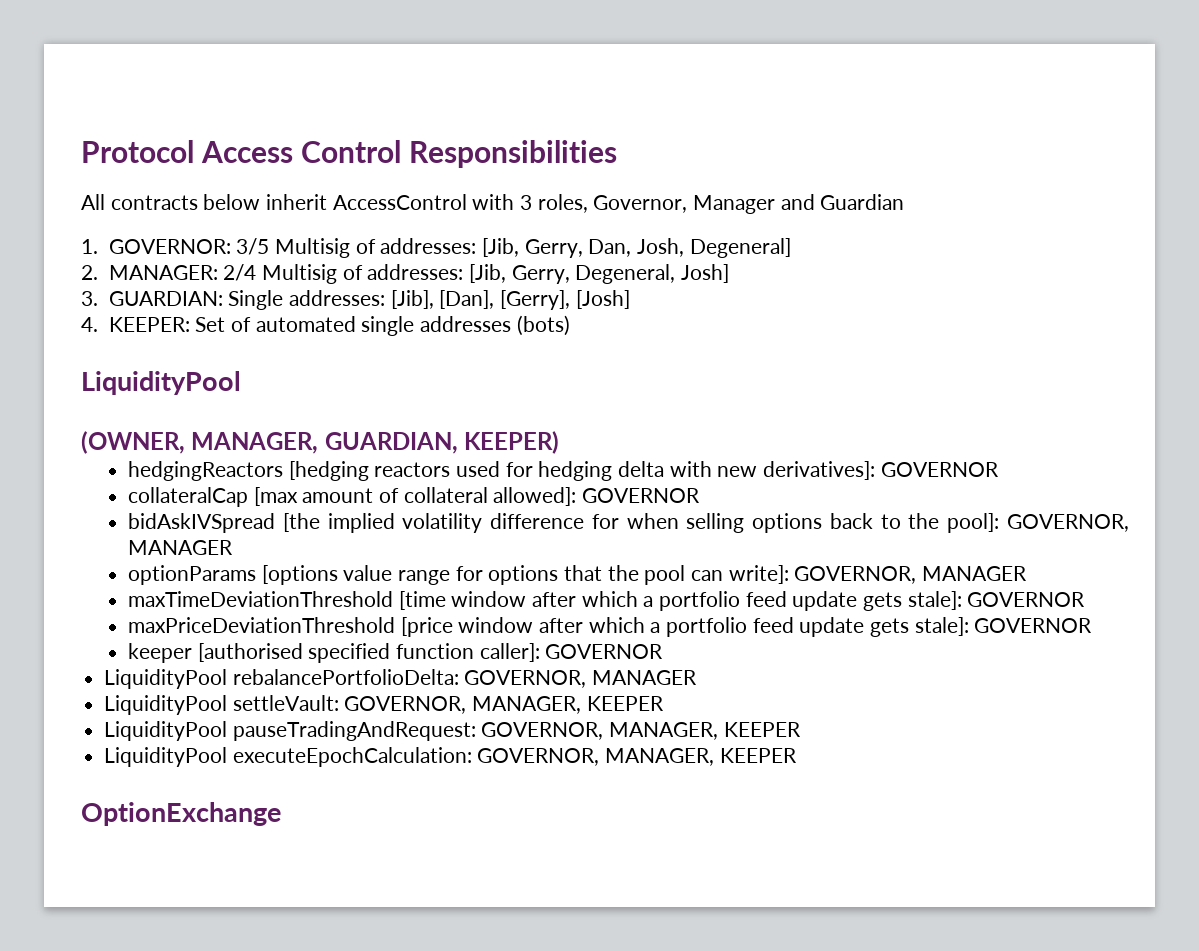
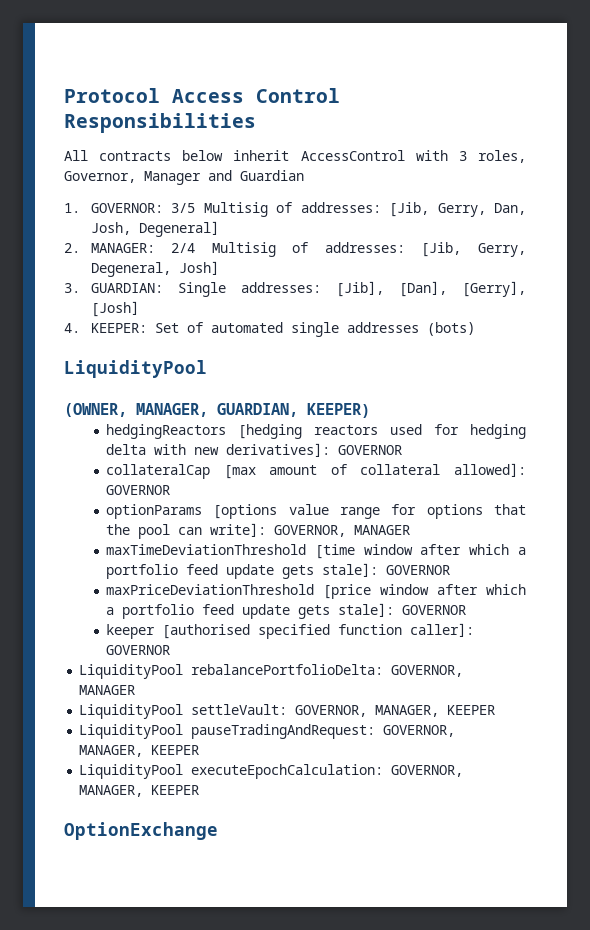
- bidAskIVSpread [the implied volatility difference for when selling options back to the pool]: GOVERNOR, MANAGER

